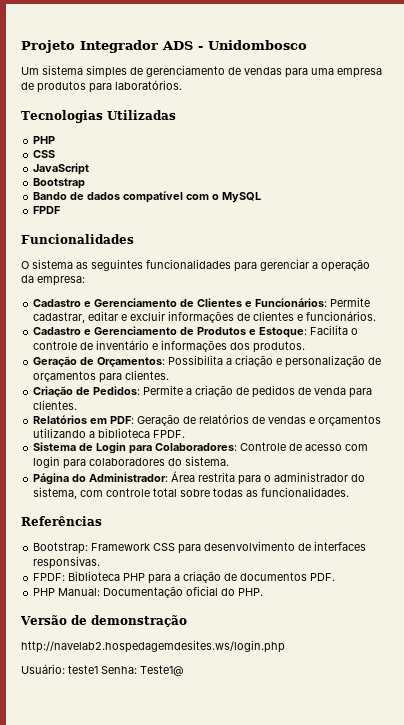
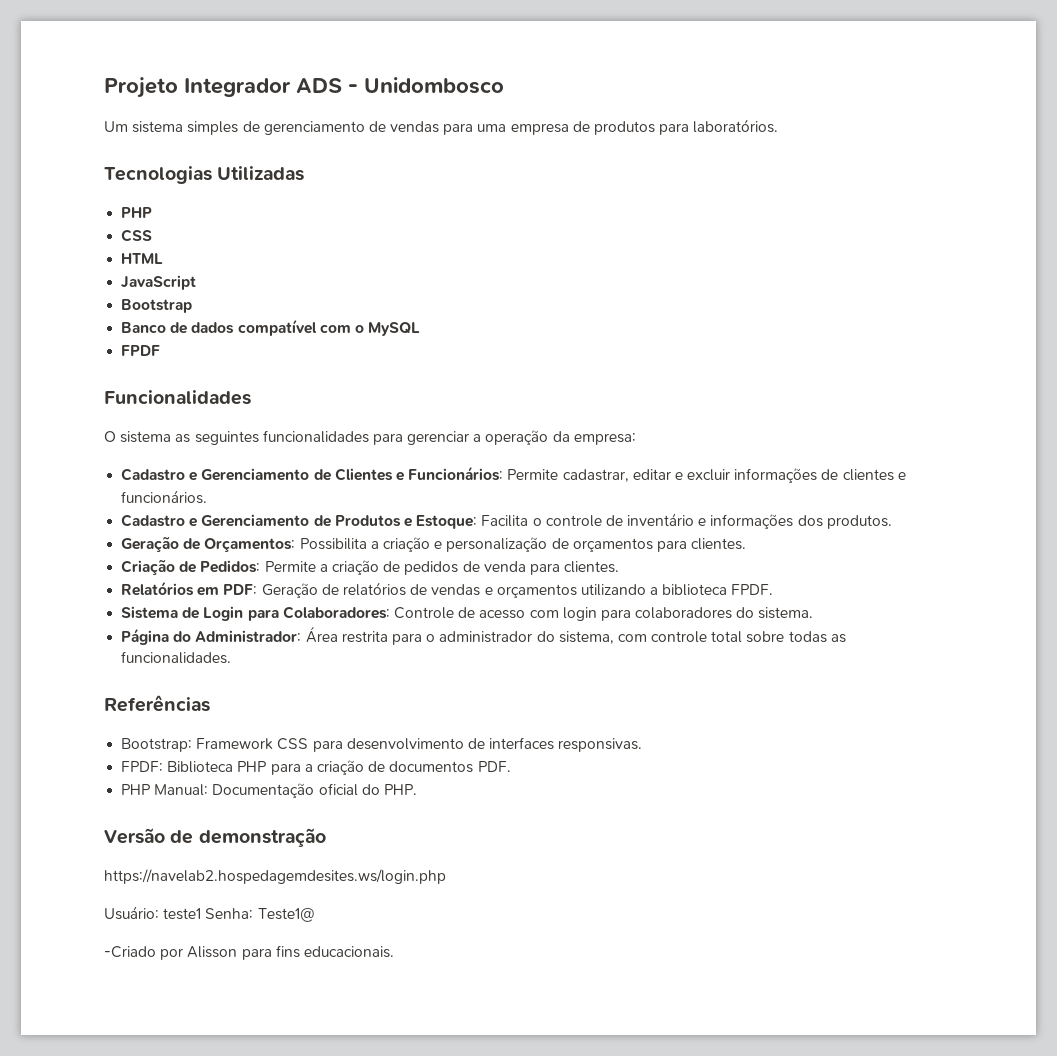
+ HTML
- Bando de dados compatível com o MySQL
+ Banco de dados compatível com o MySQL
- http://navelab2.hospedagemdesites.ws/login.php
+ https://navelab2.hospedagemdesites.ws/login.php
+ -Criado por Alisson para fins educacionais.

